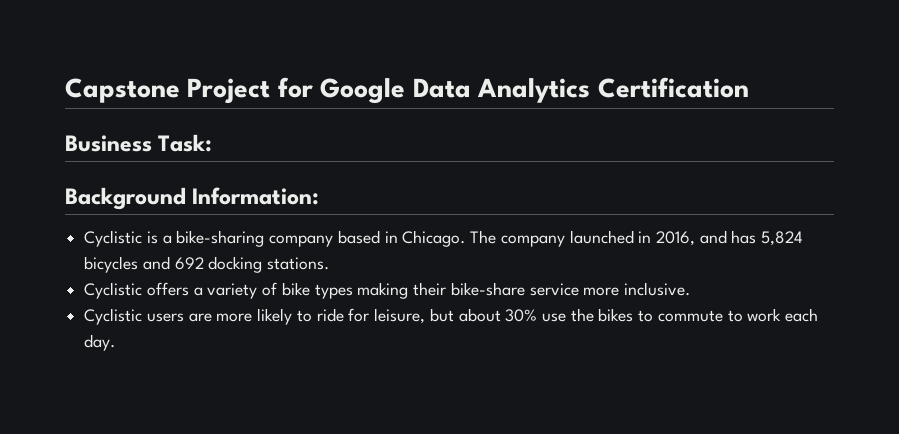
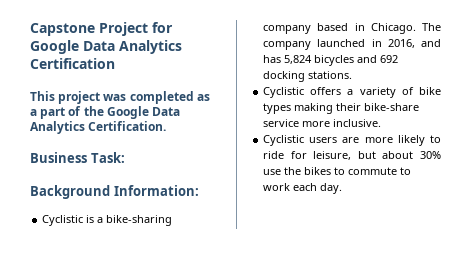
+ This project was completed as a part of the Google Data Analytics Certification.

